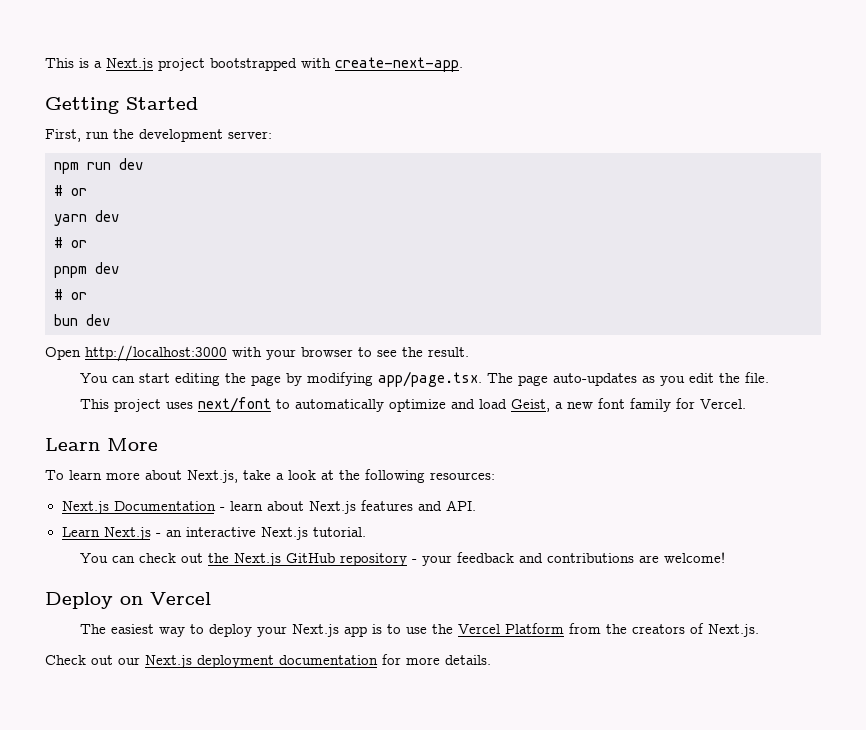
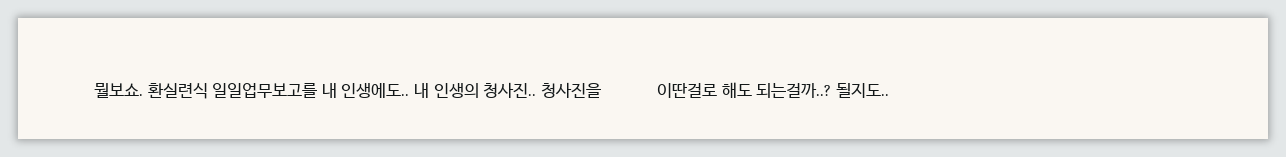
- This is a Next.js project bootstrapped with create-next-app.
- Getting Started
- First, run the development server:
- npm run dev
- # or
- yarn dev
- # or
- pnpm dev
- # or
- bun dev
- Open http://localhost:3000 with your browser to see the result.
- You can start editing the page by modifying app/page.tsx. The page auto-updates as you edit the file.
- This project uses next/font to automatically optimize and load Geist, a new font family for Vercel.
- Learn More
- To learn more about Next.js, take a look at the following resources:
- Next.js Documentation - learn about Next.js features and API.
- Learn Next.js - an interactive Next.js tutorial.
- You can check out the Next.js GitHub repository - your feedback and contributions are welcome!
- Deploy on Vercel
- The easiest way to deploy your Next.js app is to use the Vercel Platform from the creators of Next.js.
- Check out our Next.js deployment documentation for more details.
+ 뭘보쇼. 환실련식 일일업무보고를 내 인생에도.. 내 인생의 청사진.. 청사진을 이딴걸로 해도 되는걸까..? 될지도..

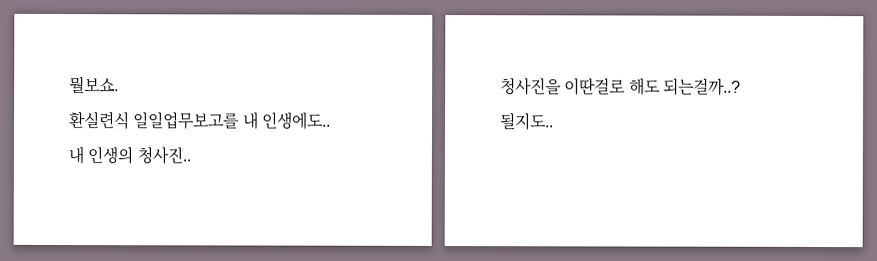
- 뭘보쇼. 환실련식 일일업무보고를 내 인생에도.. 내 인생의 청사진.. 청사진을 이딴걸로 해도 되는걸까..? 될지도..
+ 뭘보쇼.
+ 환실련식 일일업무보고를 내 인생에도..
+ 내 인생의 청사진..
+ 청사진을 이딴걸로 해도 되는걸까..?
+ 될지도..

